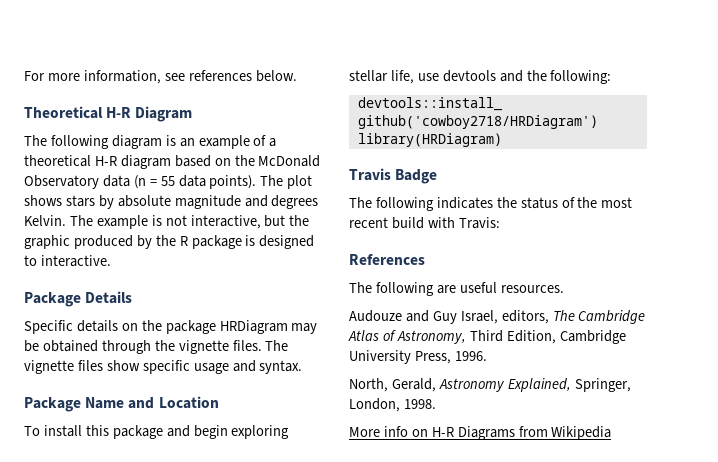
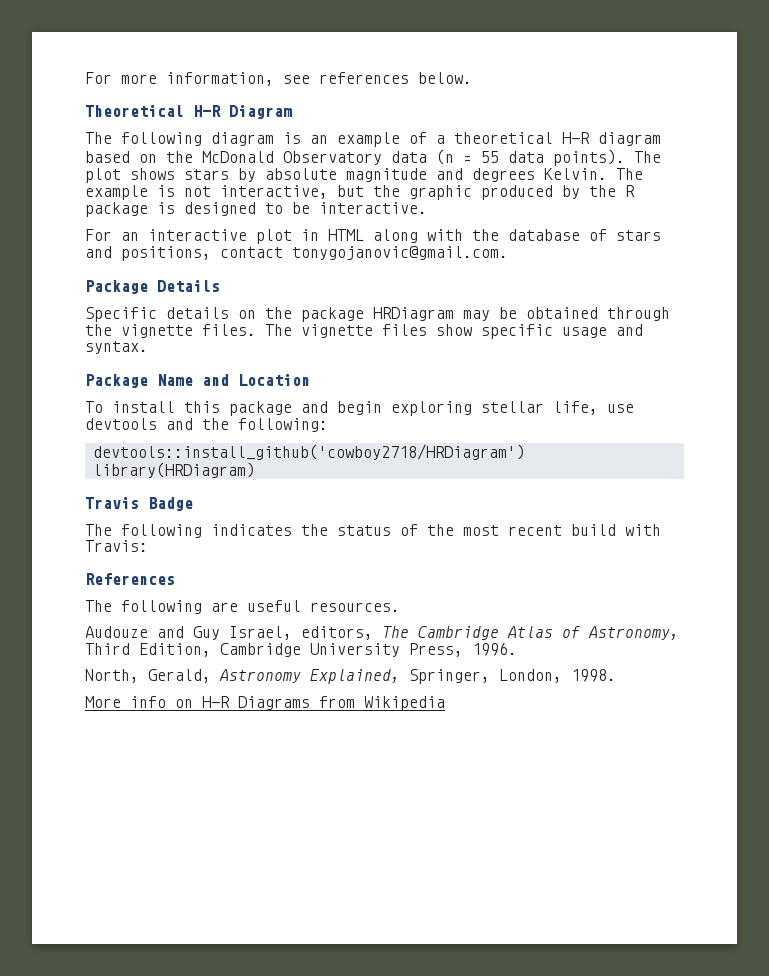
- The example is not interactive, but the graphic produced by the R package is designed to interactive.
+ The example is not interactive, but the graphic produced by the R package is designed to be interactive.
+ For an interactive plot in HTML along with the database of stars and positions, contact tonygojanovic@gmail.com.

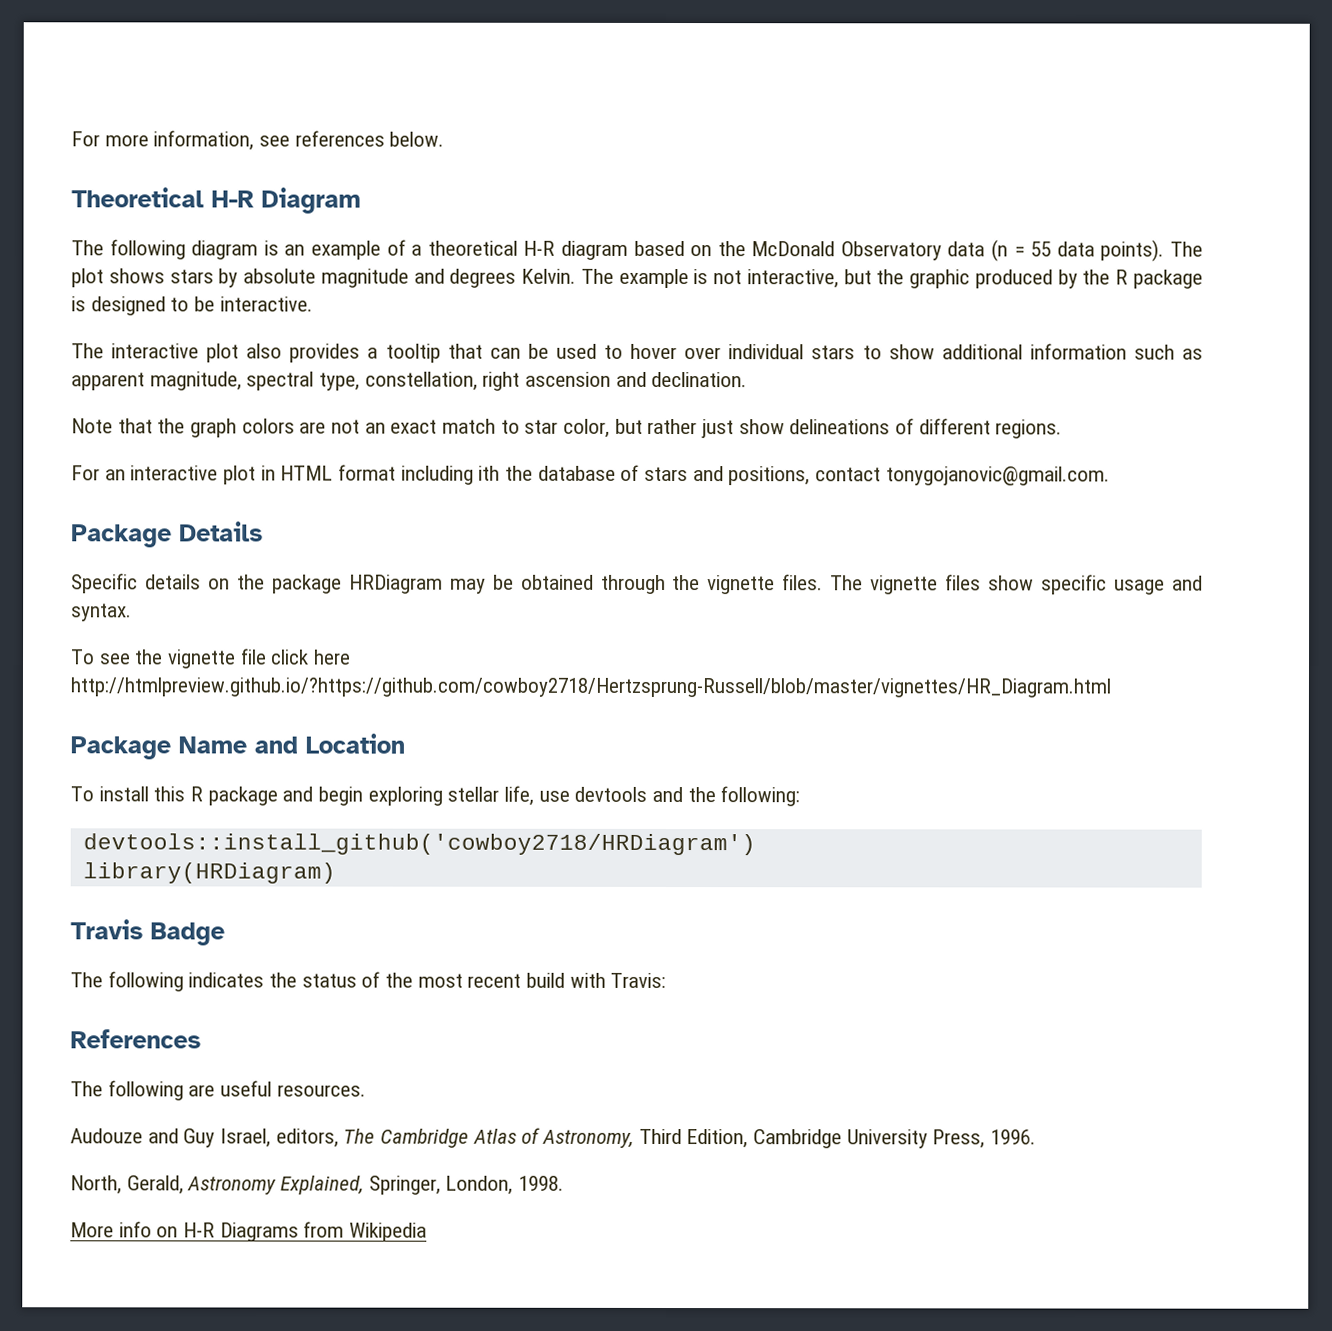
+ The interactive plot also provides a tooltip that can be used to hover over individual stars to show additional information such as apparent magnitude, spectral type, constellation, right ascension and declination.
+ Note that the graph colors are not an exact match to star color, but rather just show delineations of different regions.
- For an interactive plot in HTML along with the database of stars and positions, contact tonygojanovic@gmail.com.
+ For an interactive plot in HTML format including ith the database of stars and positions, contact tonygojanovic@gmail.com.
+ To see the vignette file click here http://htmlpreview.github.io/?https://github.com/cowboy2718/Hertzsprung-Russell/blob/master/vignettes/HR_Diagram.html
- To install this package and begin exploring stellar life, use devtools and the following:
+ To install this R package and begin exploring stellar life, use devtools and the following:

